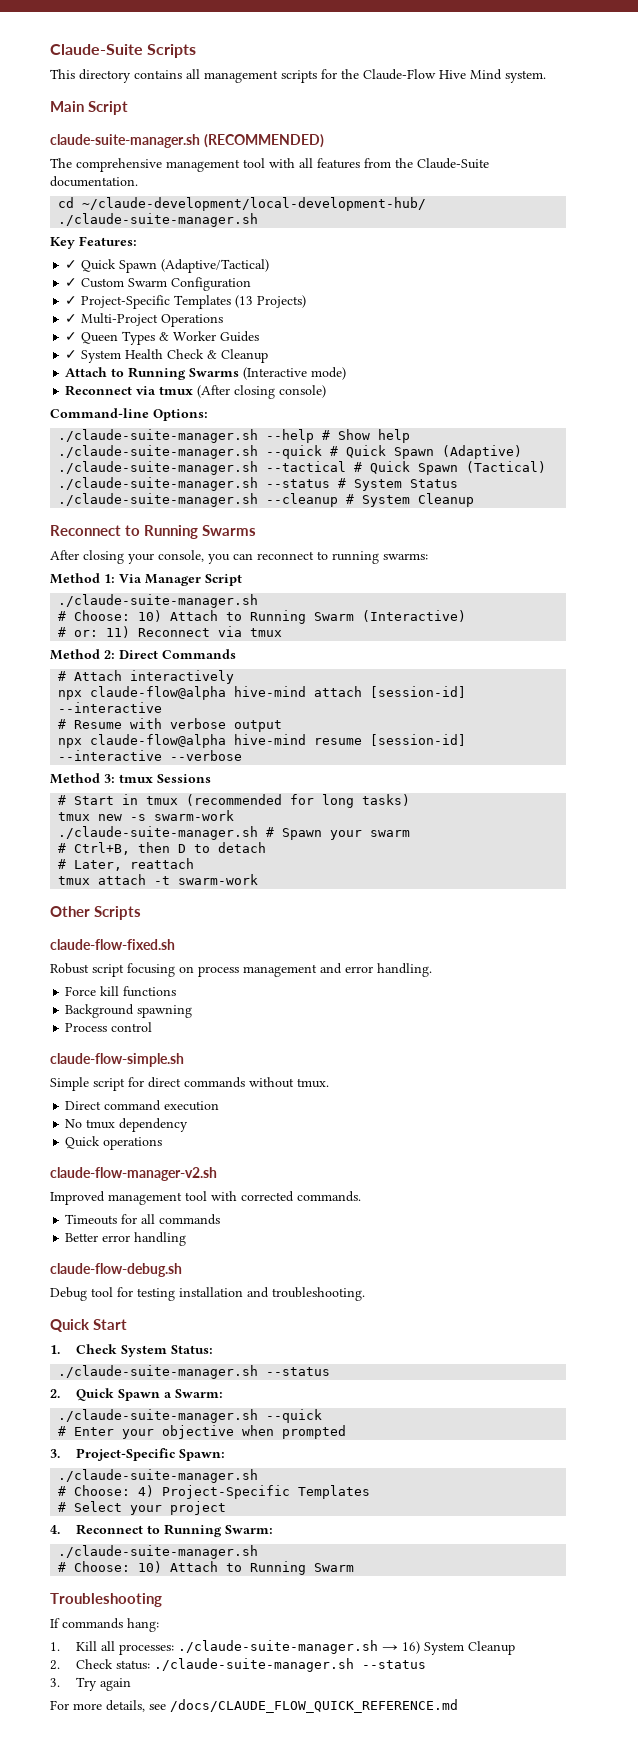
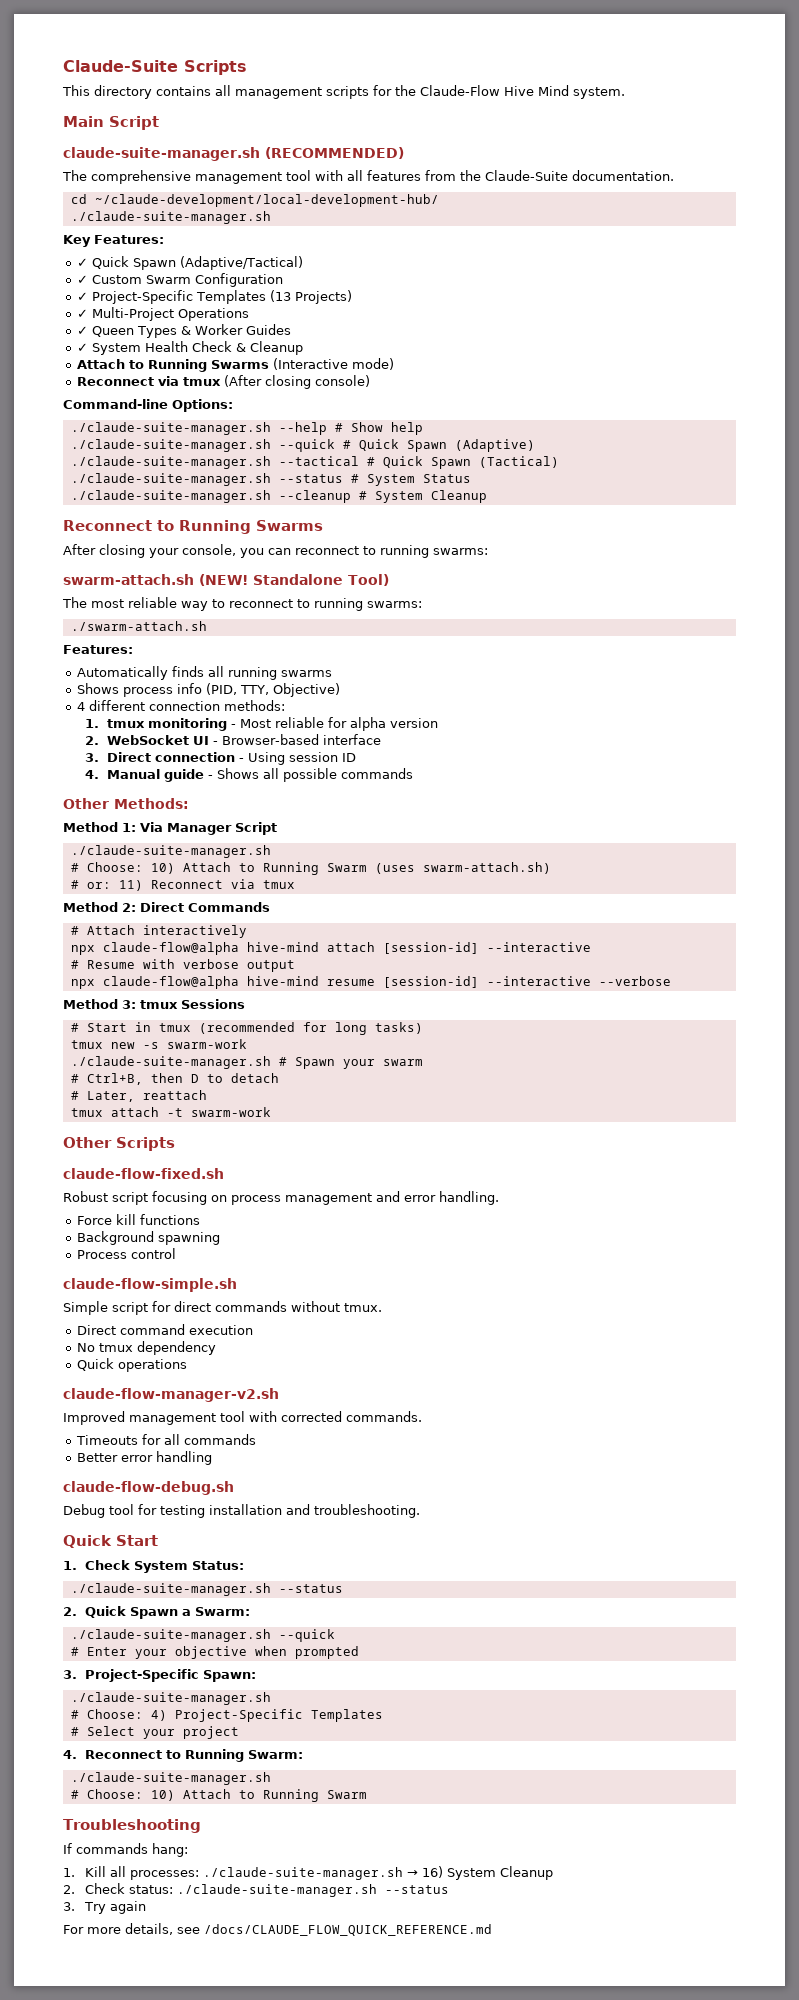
+ swarm-attach.sh (NEW! Standalone Tool)
+ The most reliable way to reconnect to running swarms:
+ ./swarm-attach.sh
+ Features:
+ Automatically finds all running swarms
+ Shows process info (PID, TTY, Objective)
+ 4 different connection methods:
+ 1. tmux monitoring - Most reliable for alpha version
+ 2. WebSocket UI - Browser-based interface
+ 3. Direct connection - Using session ID
+ 4. Manual guide - Shows all possible commands
+ Other Methods:
- # Choose: 10) Attach to Running Swarm (Interactive)
+ # Choose: 10) Attach to Running Swarm (uses swarm-attach.sh)

